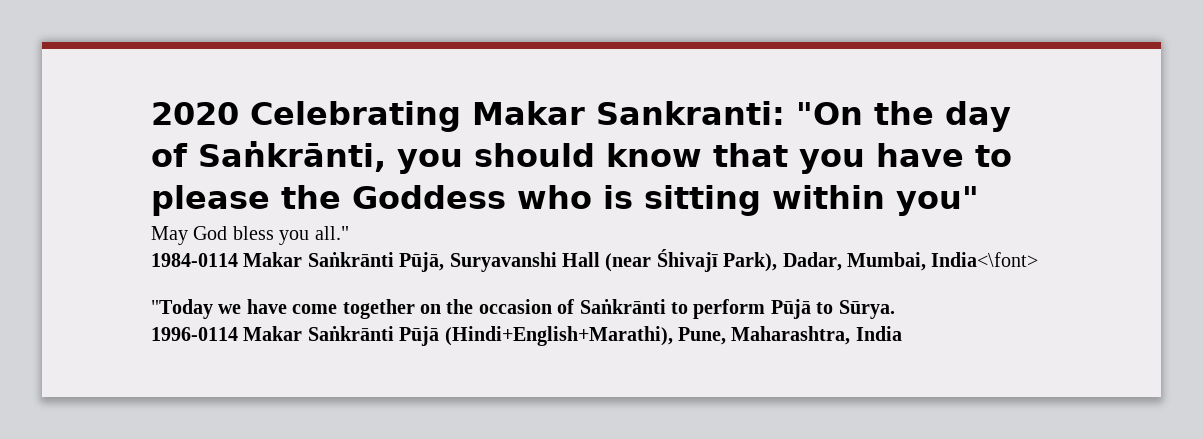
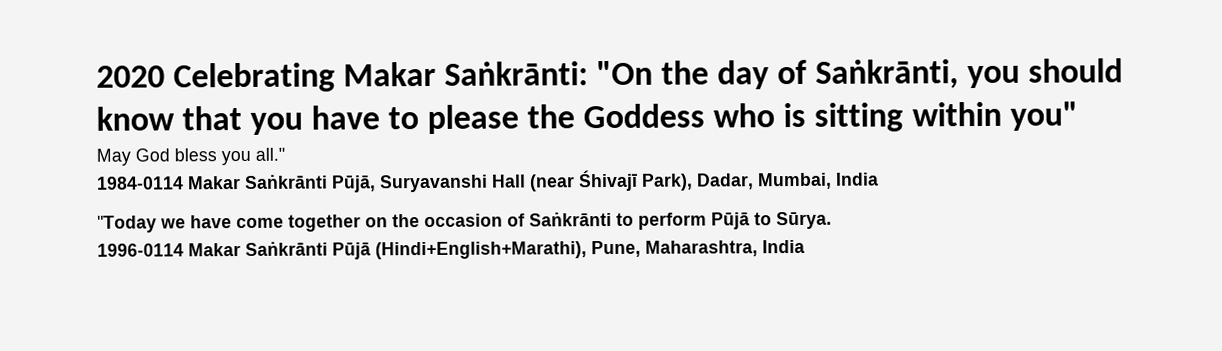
- 2020 Celebrating Makar Sankranti: "On the day of Saṅkrānti, you should know that you have to please the Goddess who is sitting within you"
+ 2020 Celebrating Makar Saṅkrānti: "On the day of Saṅkrānti, you should know that you have to please the Goddess who is sitting within you"
- 1984-0114 Makar Saṅkrānti Pūjā, Suryavanshi Hall (near Śhivajī Park), Dadar, Mumbai, India<\font>
+ 1984-0114 Makar Saṅkrānti Pūjā, Suryavanshi Hall (near Śhivajī Park), Dadar, Mumbai, India

